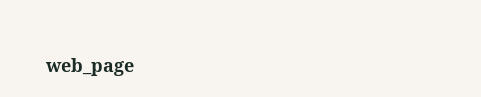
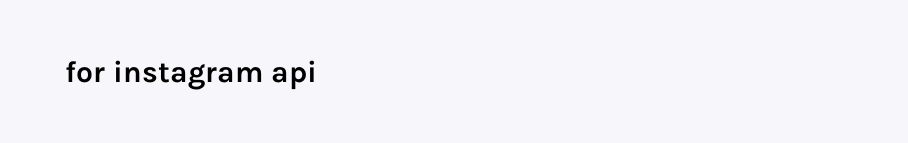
- web_page
+ for instagram api

